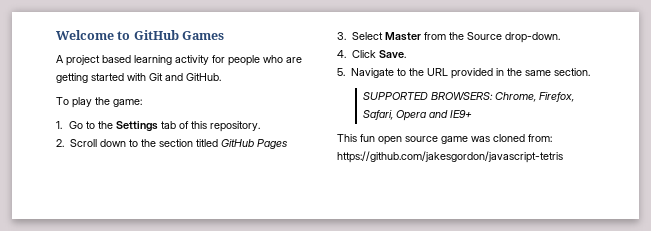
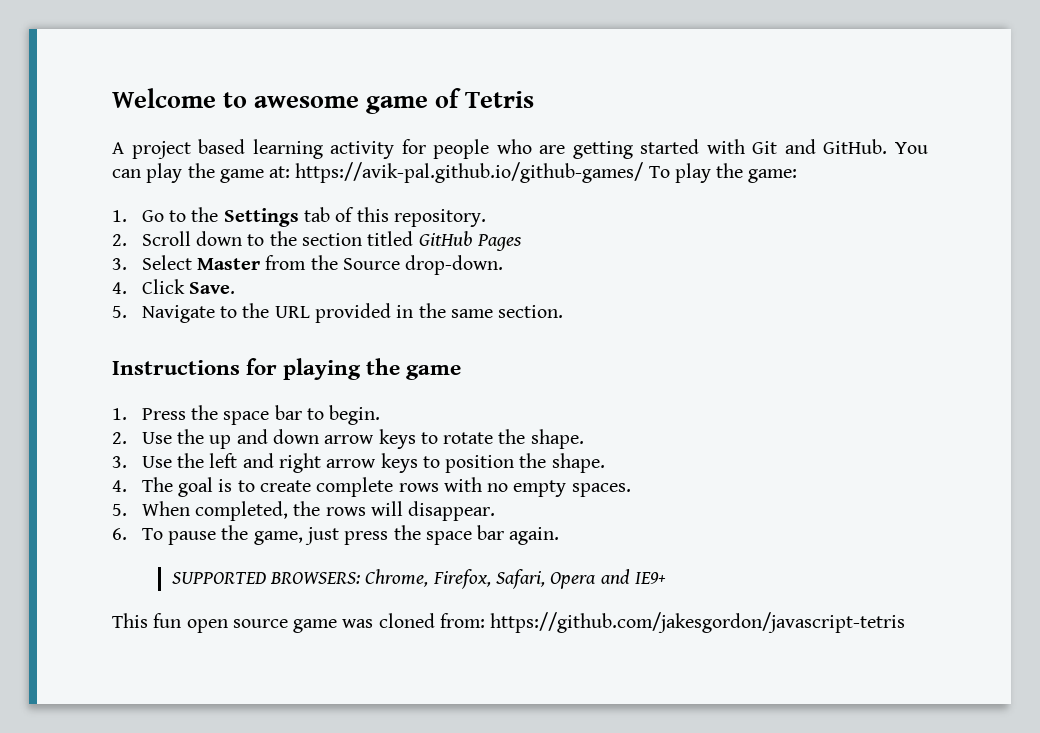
- Welcome to GitHub Games
+ Welcome to awesome game of Tetris
- A project based learning activity for people who are getting started with Git and GitHub.
- To play the game:
+ A project based learning activity for people who are getting started with Git and GitHub. You can play the game at: https://avik-pal.github.io/github-games/ To play the game:
+ Instructions for playing the game
+ 1. Press the space bar to begin.
+ 2. Use the up and down arrow keys to rotate the shape.
+ 3. Use the left and right arrow keys to position the shape.
+ 4. The goal is to create complete rows with no empty spaces.
+ 5. When completed, the rows will disappear.
+ 6. To pause the game, just press the space bar again.

